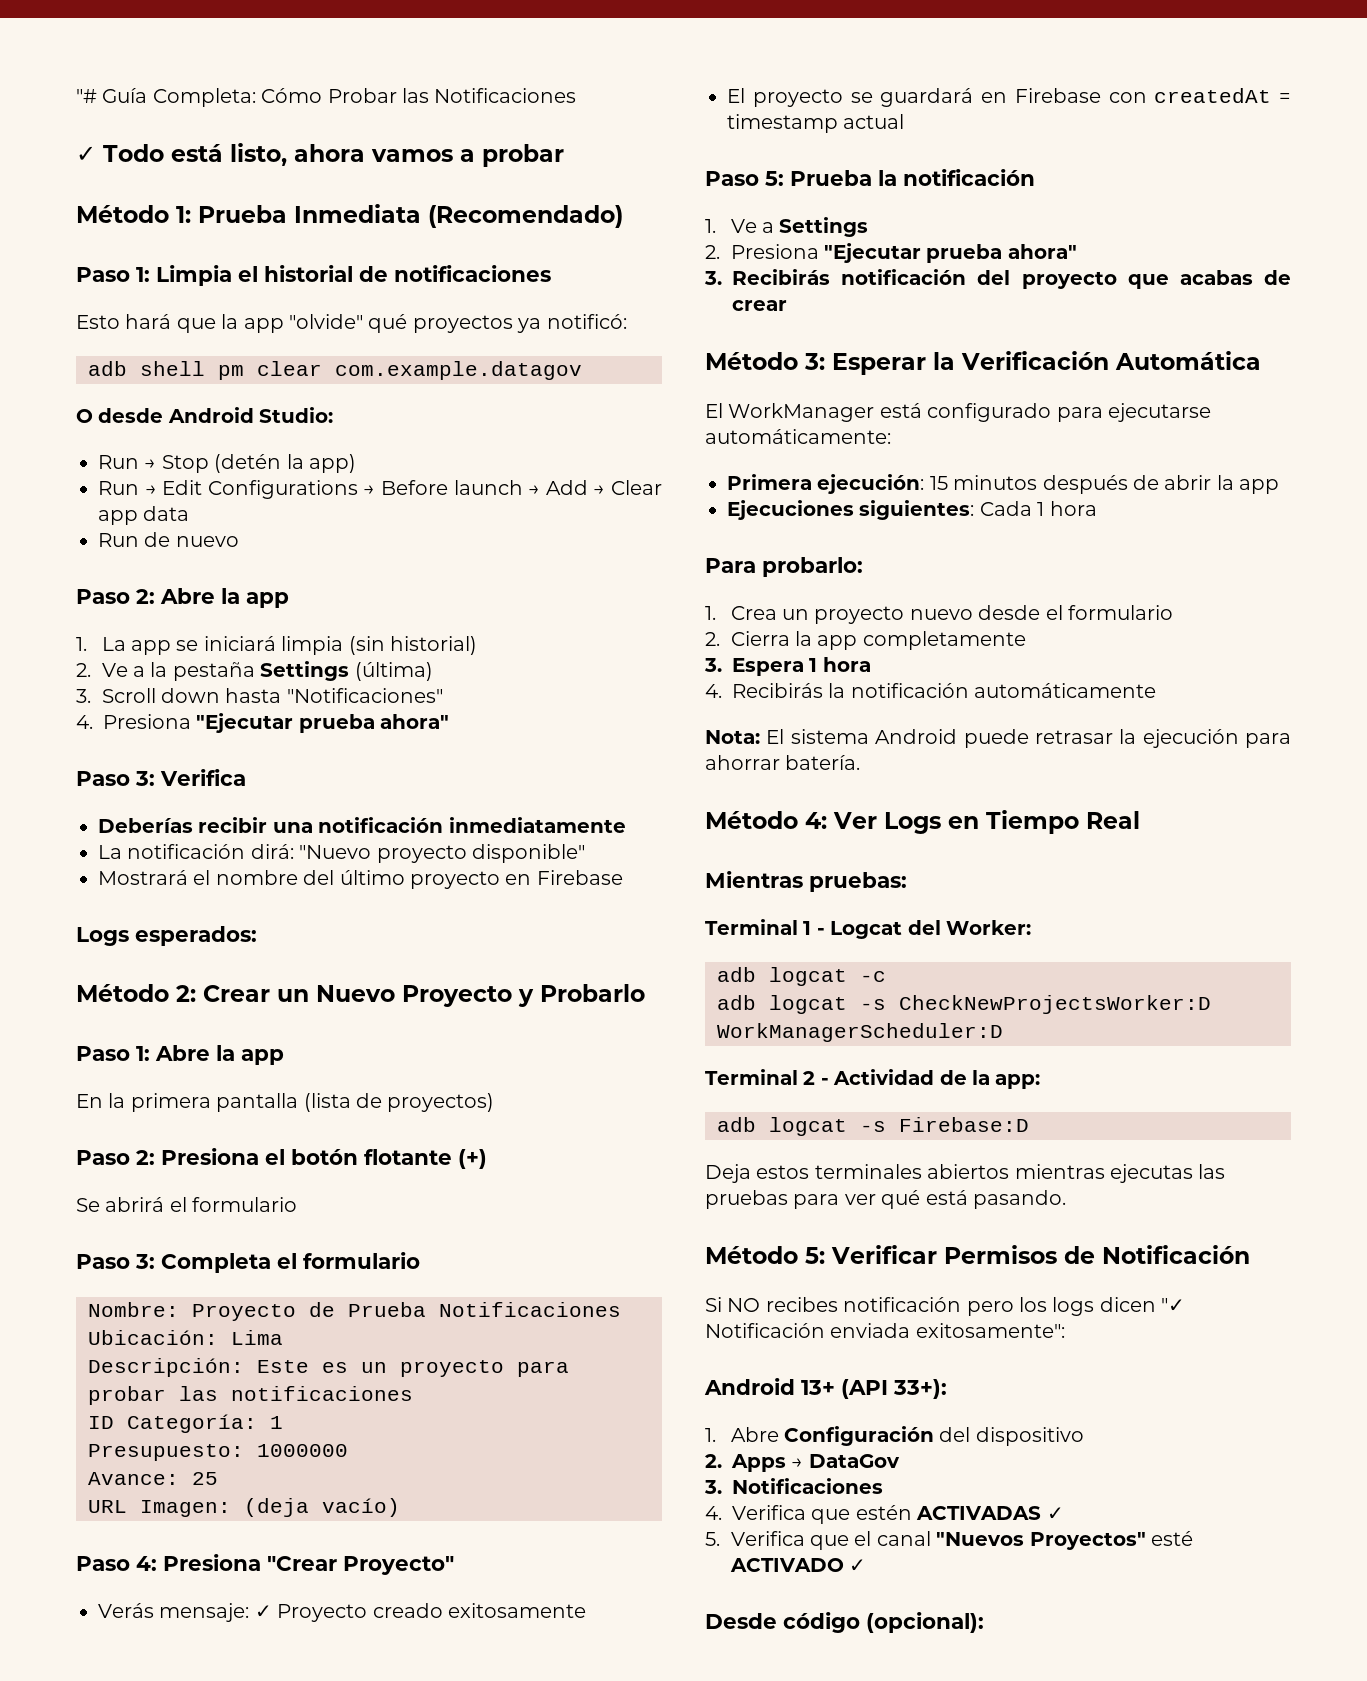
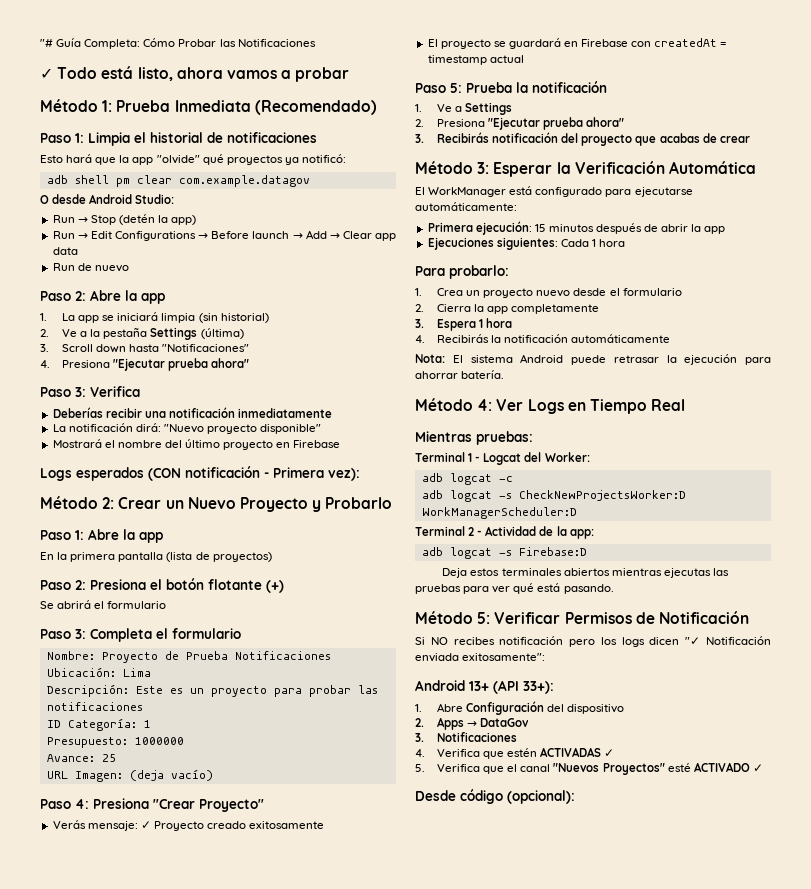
- Logs esperados:
+ Logs esperados (CON notificación - Primera vez):

